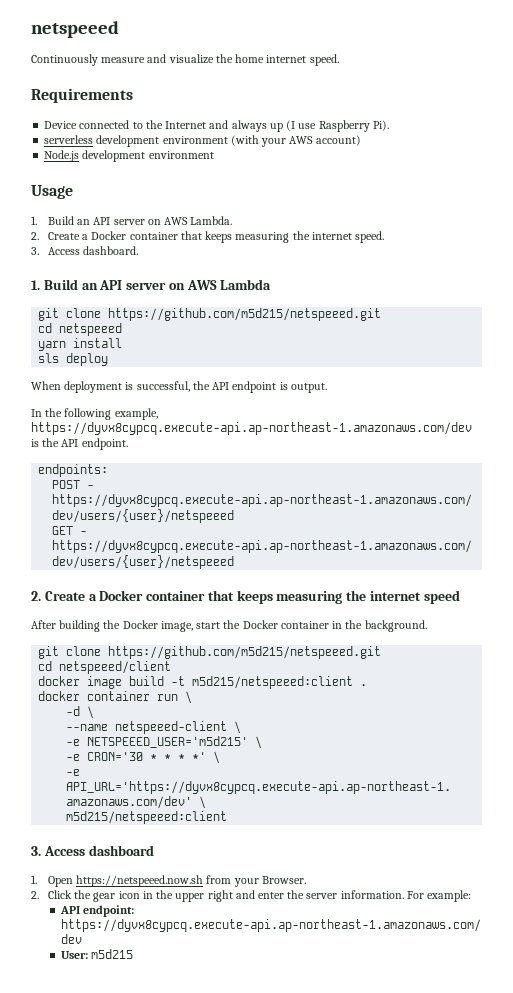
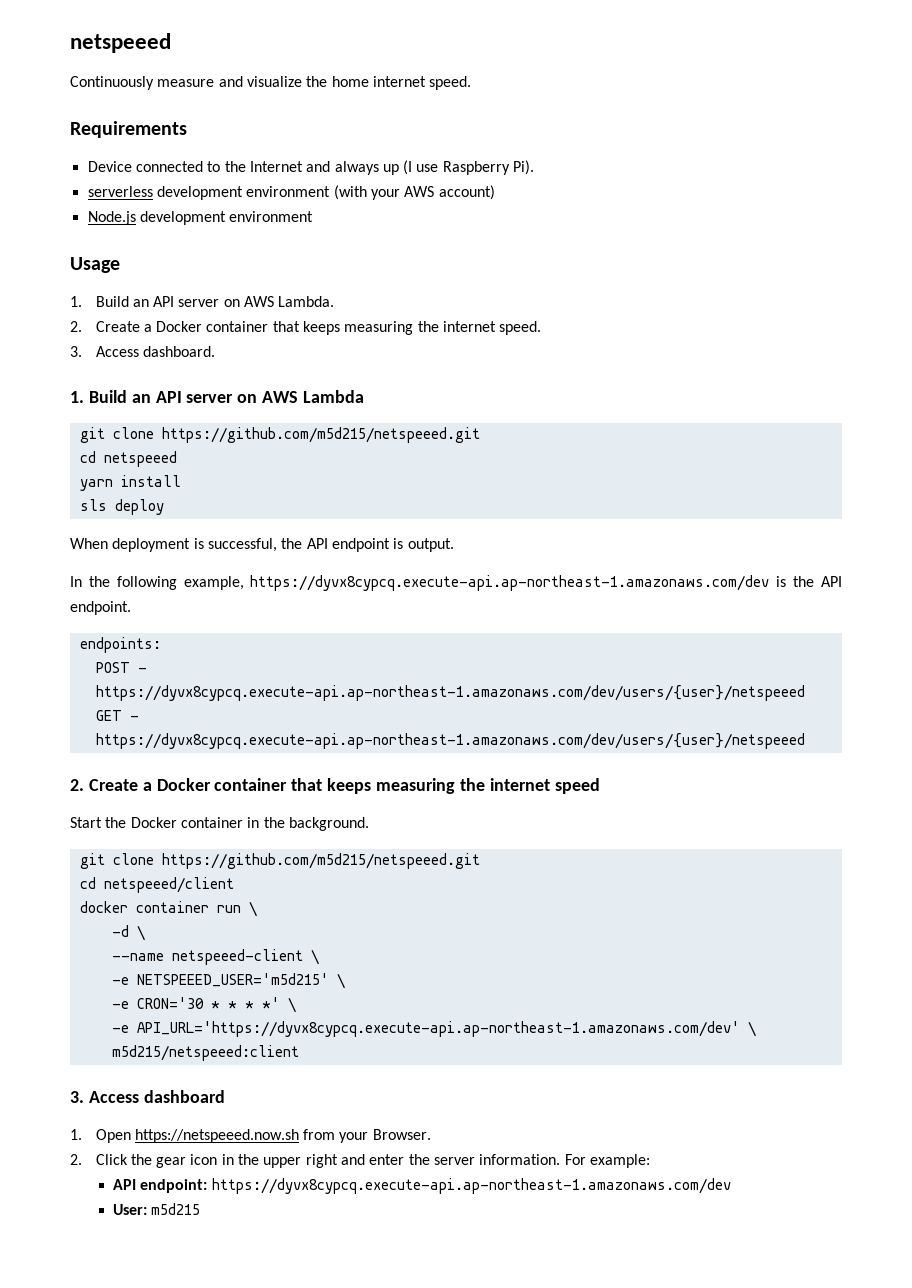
- After building the Docker image, start the Docker container in the background.
+ Start the Docker container in the background.
- docker image build -t m5d215/netspeeed:client .

